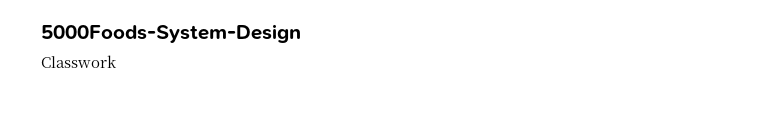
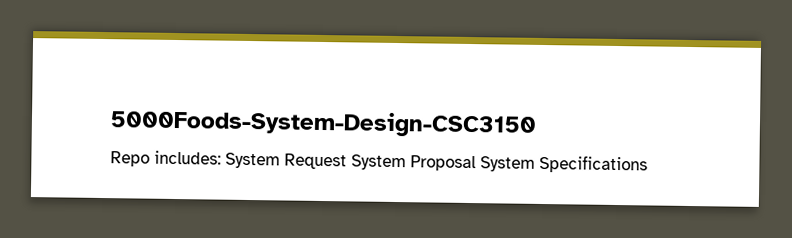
- 5000Foods-System-Design
- Classwork
+ 5000Foods-System-Design-CSC3150
+ Repo includes: System Request System Proposal System Specifications

